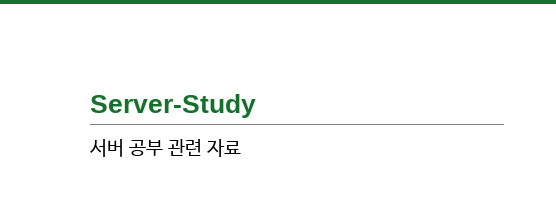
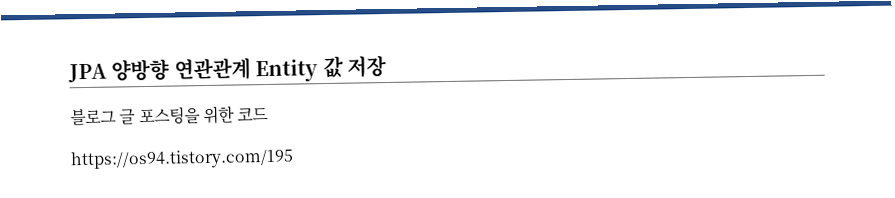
- Server-Study
- 서버 공부 관련 자료
+ JPA 양방향 연관관계 Entity 값 저장
+ 블로그 글 포스팅을 위한 코드
+ https://os94.tistory.com/195

